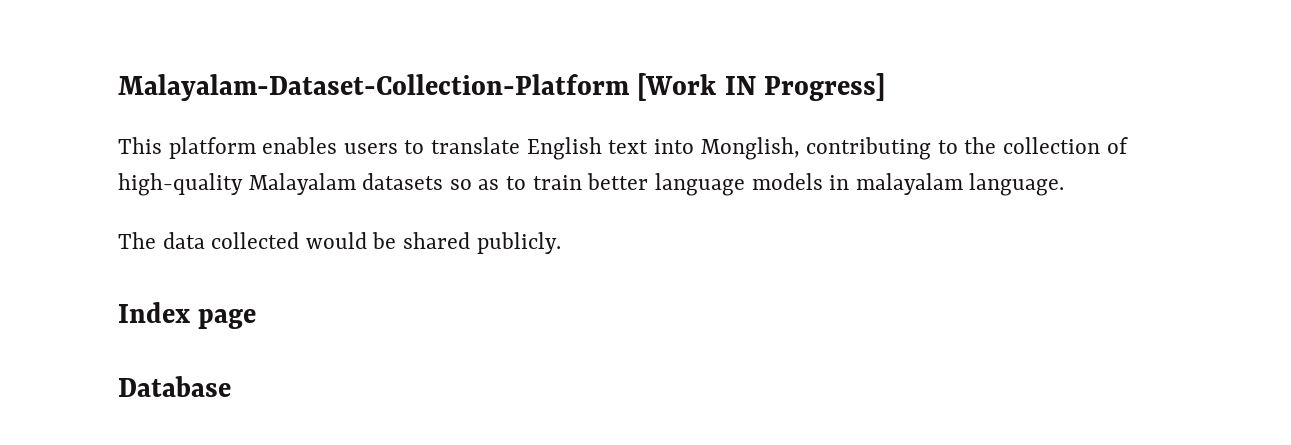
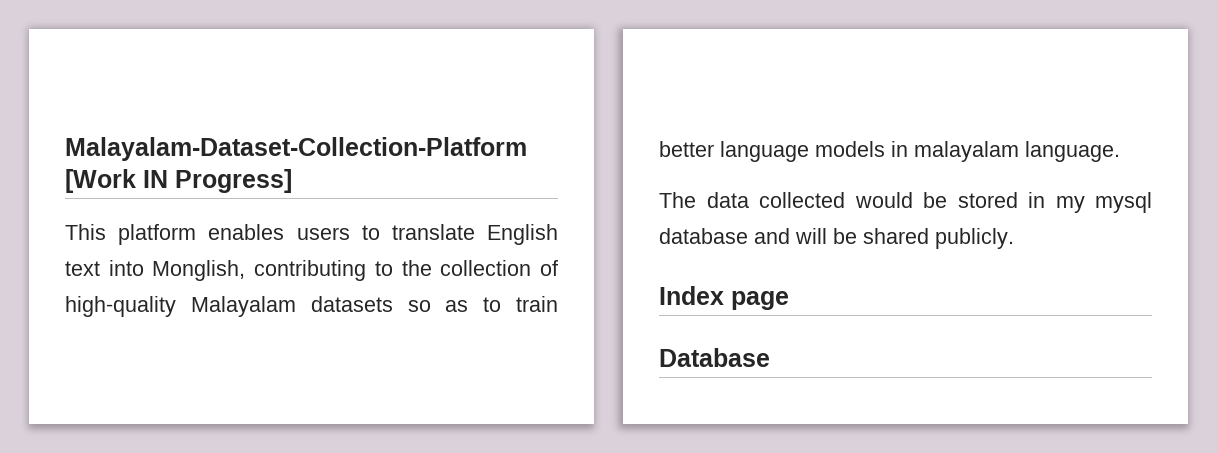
- The data collected would be shared publicly.
+ The data collected would be stored in my mysql database and will be shared publicly.

